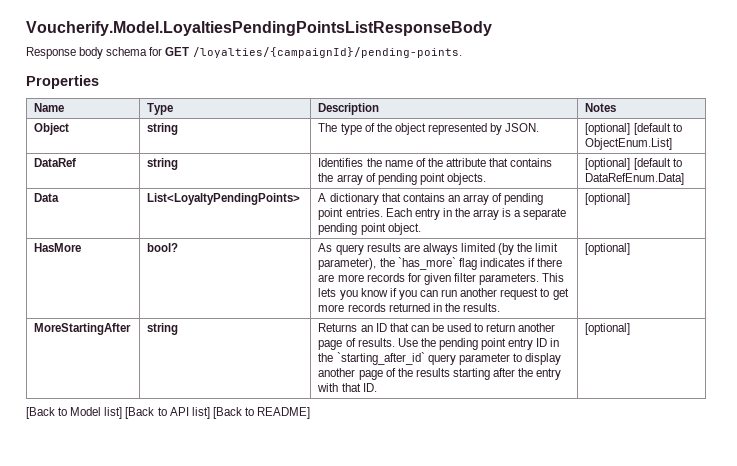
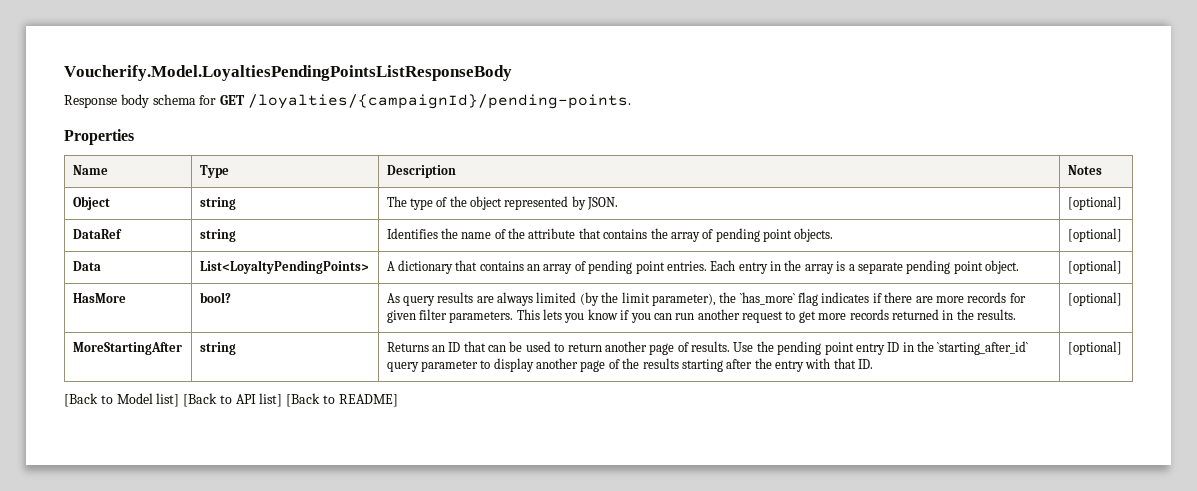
- Object | string | The type of the object represented by JSON. | [optional] [default to ObjectEnum.List]
+ Object | string | The type of the object represented by JSON. | [optional]
- DataRef | string | Identifies the name of the attribute that contains the array of pending point objects. | [optional] [default to DataRefEnum.Data]
+ DataRef | string | Identifies the name of the attribute that contains the array of pending point objects. | [optional]

